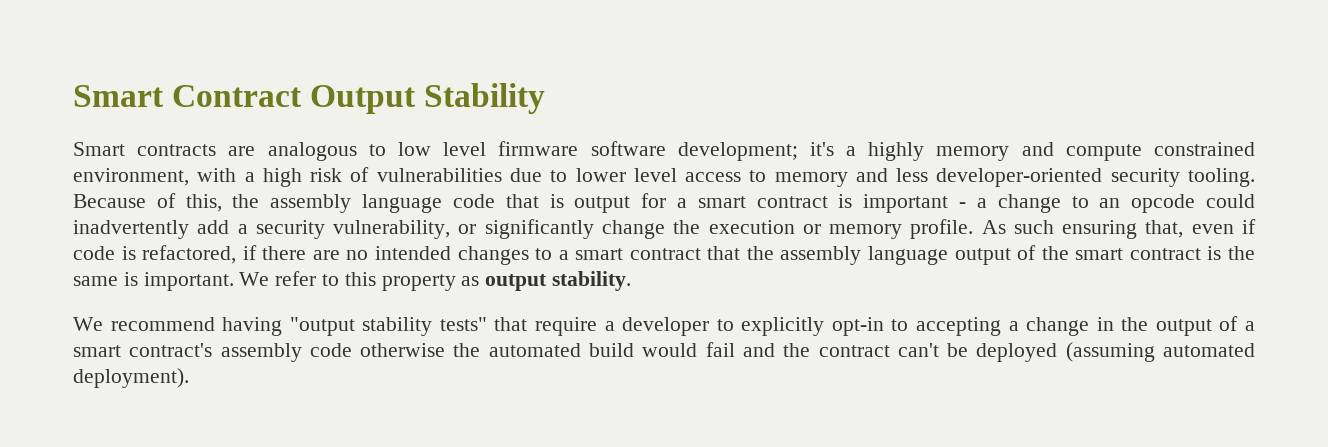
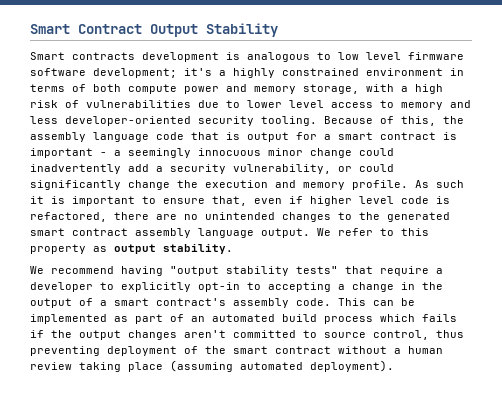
- Smart contracts are analogous to low level firmware software development; it's a highly memory and compute constrained environment, with a high risk of vulnerabilities due to lower level access to memory and less developer-oriented security tooling.
+ Smart contracts development is analogous to low level firmware software development; it's a highly constrained environment in terms of both compute power and memory storage, with a high risk of vulnerabilities due to lower level access to memory and less developer-oriented security tooling.
- Because of this, the assembly language code that is output for a smart contract is important - a change to an opcode could inadvertently add a security vulnerability, or significantly change the execution or memory profile.
+ Because of this, the assembly language code that is output for a smart contract is important - a seemingly innocuous minor change could inadvertently add a security vulnerability, or could significantly change the execution and memory profile.
- As such ensuring that, even if code is refactored, if there are no intended changes to a smart contract that the assembly language output of the smart contract is the same is important.
+ As such it is important to ensure that, even if higher level code is refactored, there are no unintended changes to the generated smart contract assembly language output.
- We recommend having "output stability tests" that require a developer to explicitly opt-in to accepting a change in the output of a smart contract's assembly code otherwise the automated build would fail and the contract can't be deployed (assuming automated deployment).
+ We recommend having "output stability tests" that require a developer to explicitly opt-in to accepting a change in the output of a smart contract's assembly code. This can be implemented as part of an automated build process which fails if the output changes aren't committed to source control, thus preventing deployment of the smart contract without a human review taking place (assuming automated deployment).

